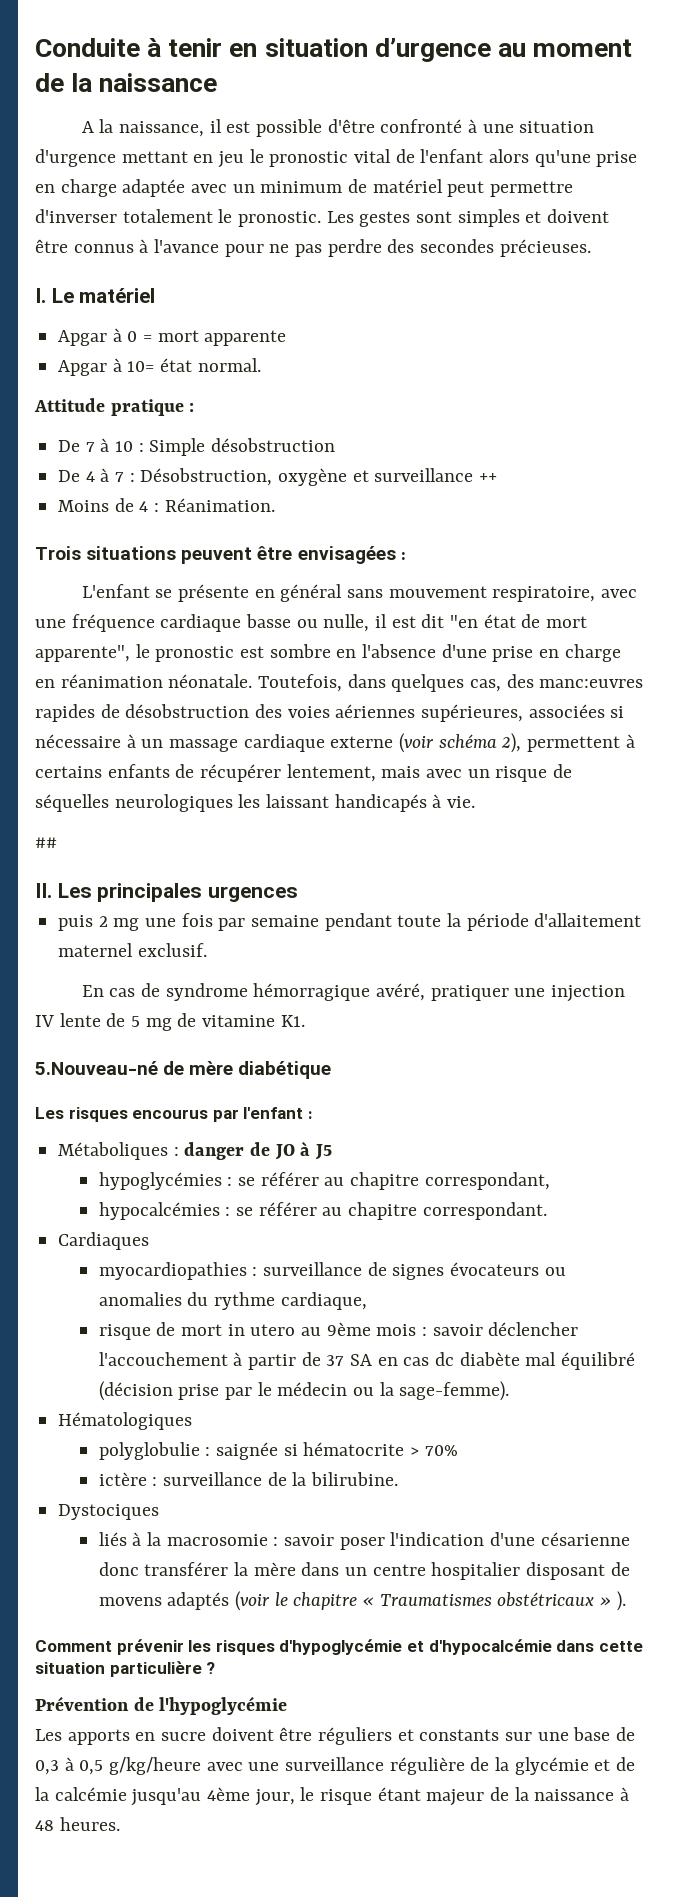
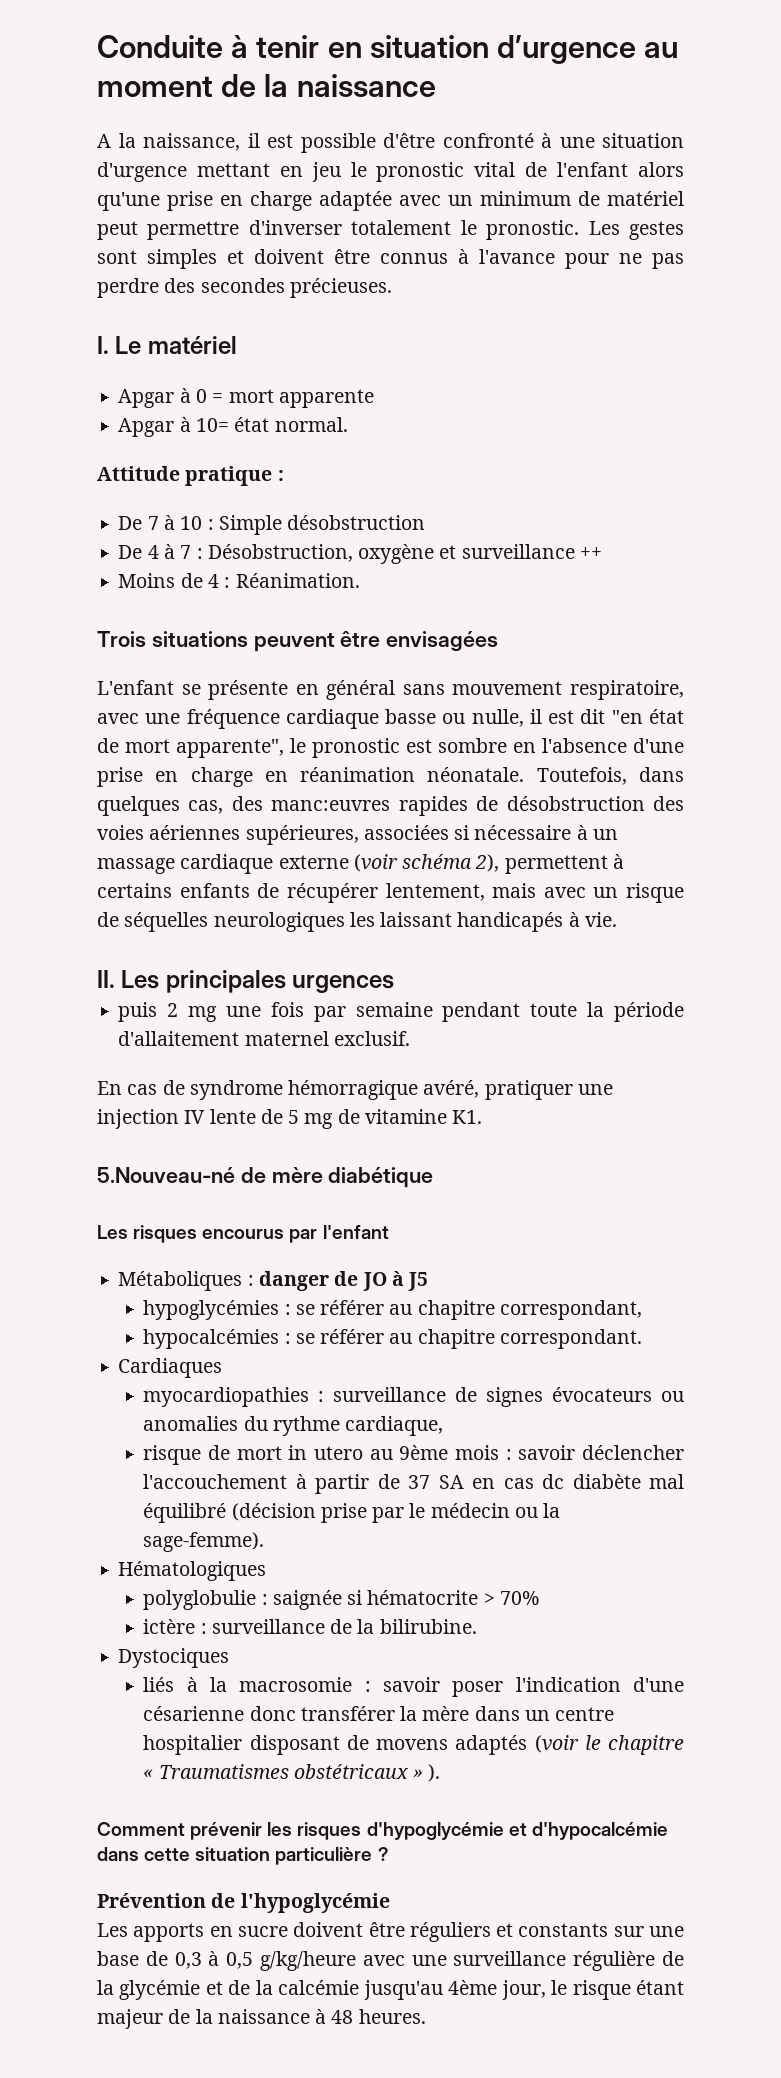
- Trois situations peuvent être envisagées :
+ Trois situations peuvent être envisagées
- ##
- Les risques encourus par l'enfant :
+ Les risques encourus par l'enfant

